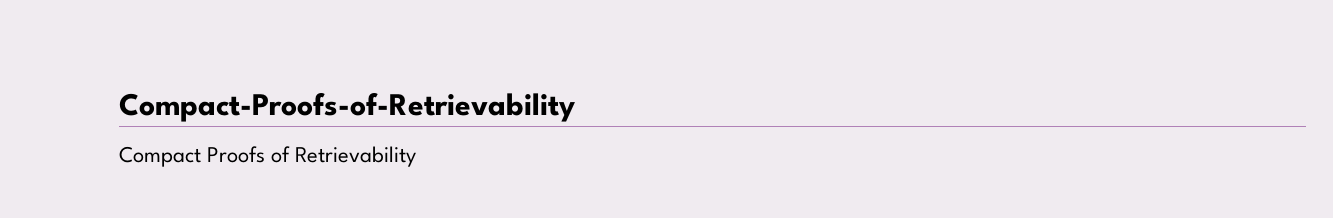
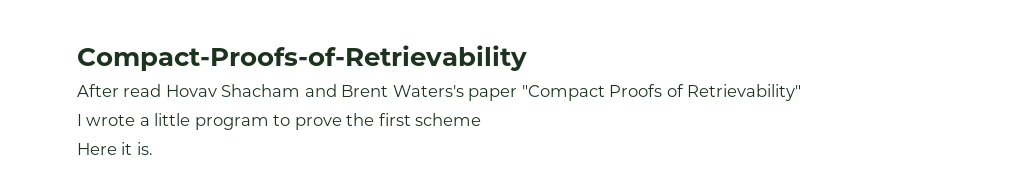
- Compact Proofs of Retrievability
+ After read Hovav Shacham and Brent Waters's paper "Compact Proofs of Retrievability"
+ I wrote a little program to prove the first scheme
+ Here it is.

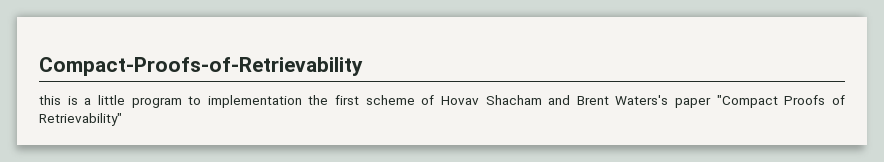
- After read Hovav Shacham and Brent Waters's paper "Compact Proofs of Retrievability"
+ this is a little program to implementation the first scheme of Hovav Shacham and Brent Waters's paper "Compact Proofs of Retrievability"
- I wrote a little program to prove the first scheme
- Here it is.

